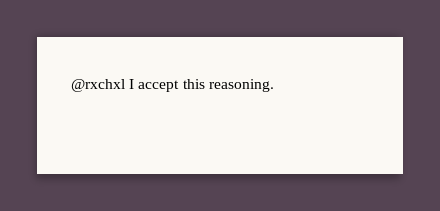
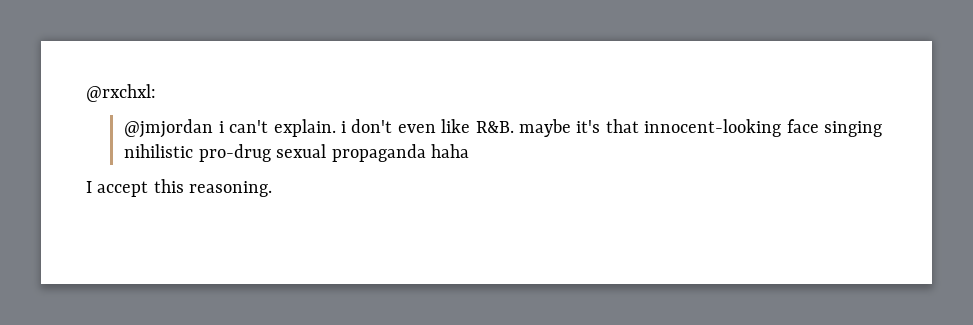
- @rxchxl I accept this reasoning.
+ @rxchxl:
+ @jmjordan i can't explain. i don't even like R&B. maybe it's that innocent-looking face singing nihilistic pro-drug sexual propaganda haha
+ I accept this reasoning.

